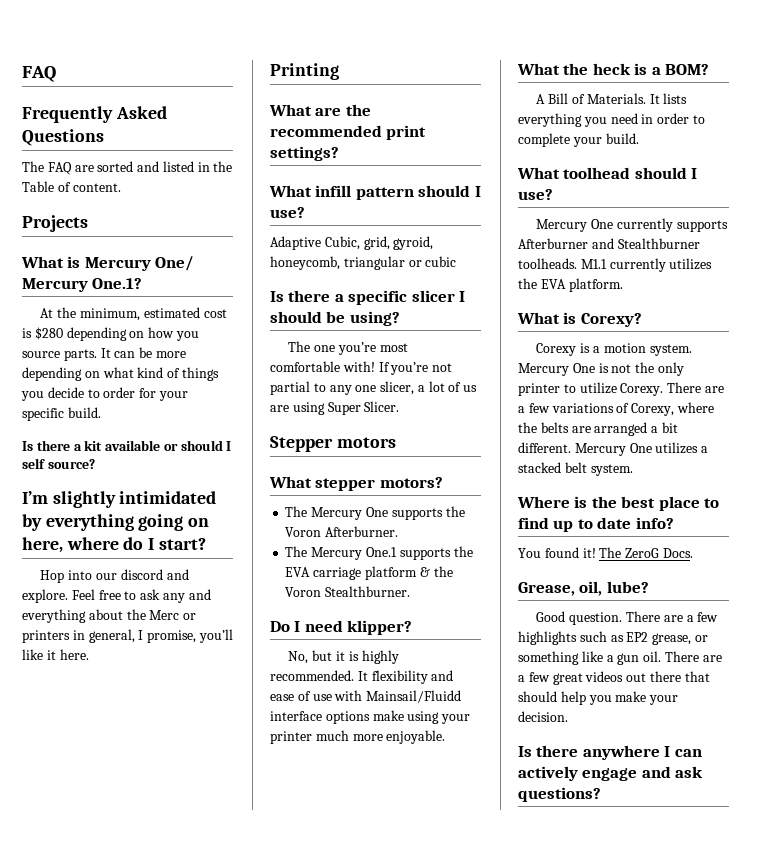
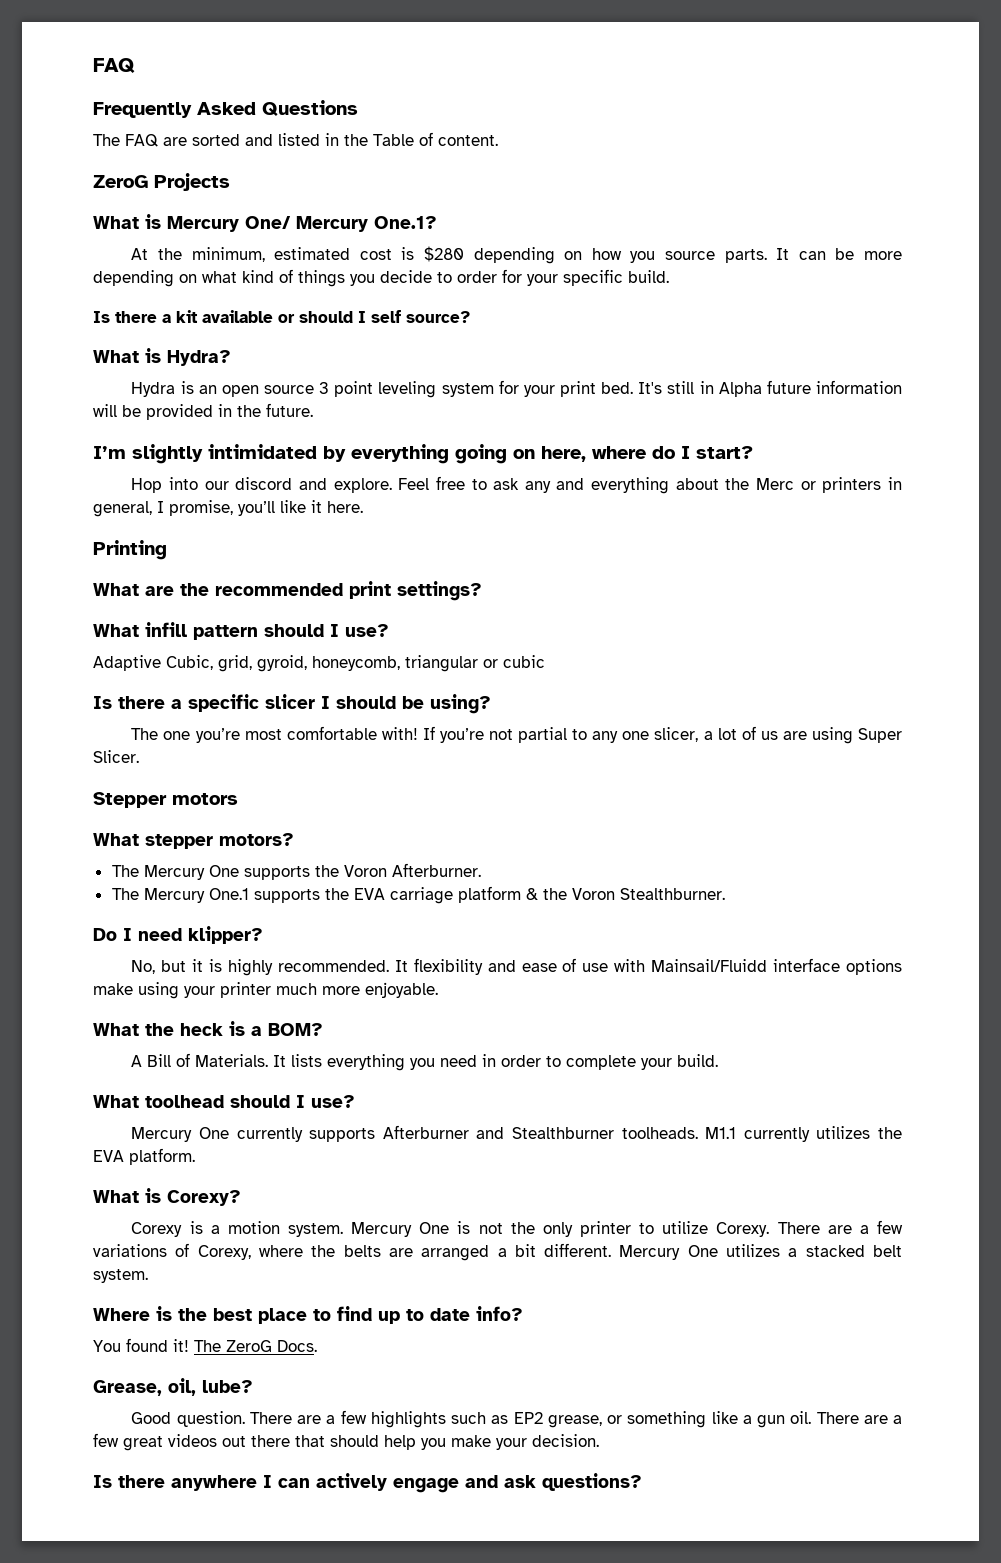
- Projects
+ ZeroG Projects
+ What is Hydra?
+ Hydra is an open source 3 point leveling system for your print bed. It's still in Alpha future information will be provided in the future.

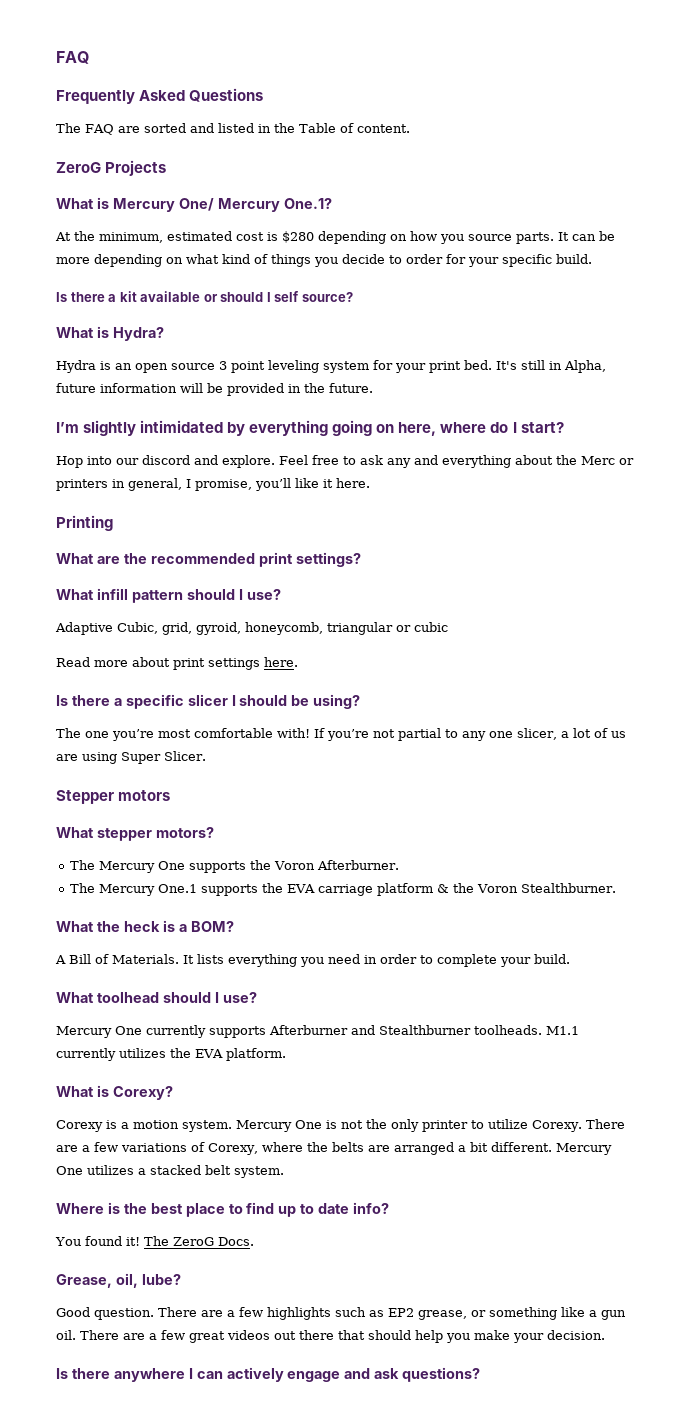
- It's still in Alpha future information will be provided in the future.
+ It's still in Alpha, future information will be provided in the future.
+ Read more about print settings here.
- Do I need klipper?
- No, but it is highly recommended. It flexibility and ease of use with Mainsail/Fluidd interface options make using your printer much more enjoyable.

